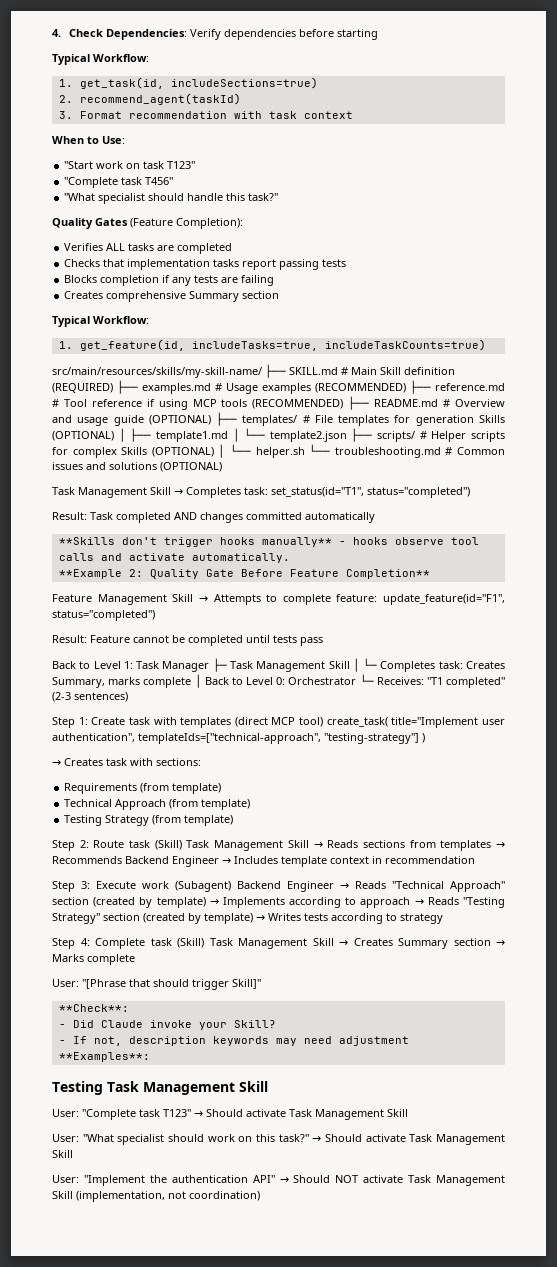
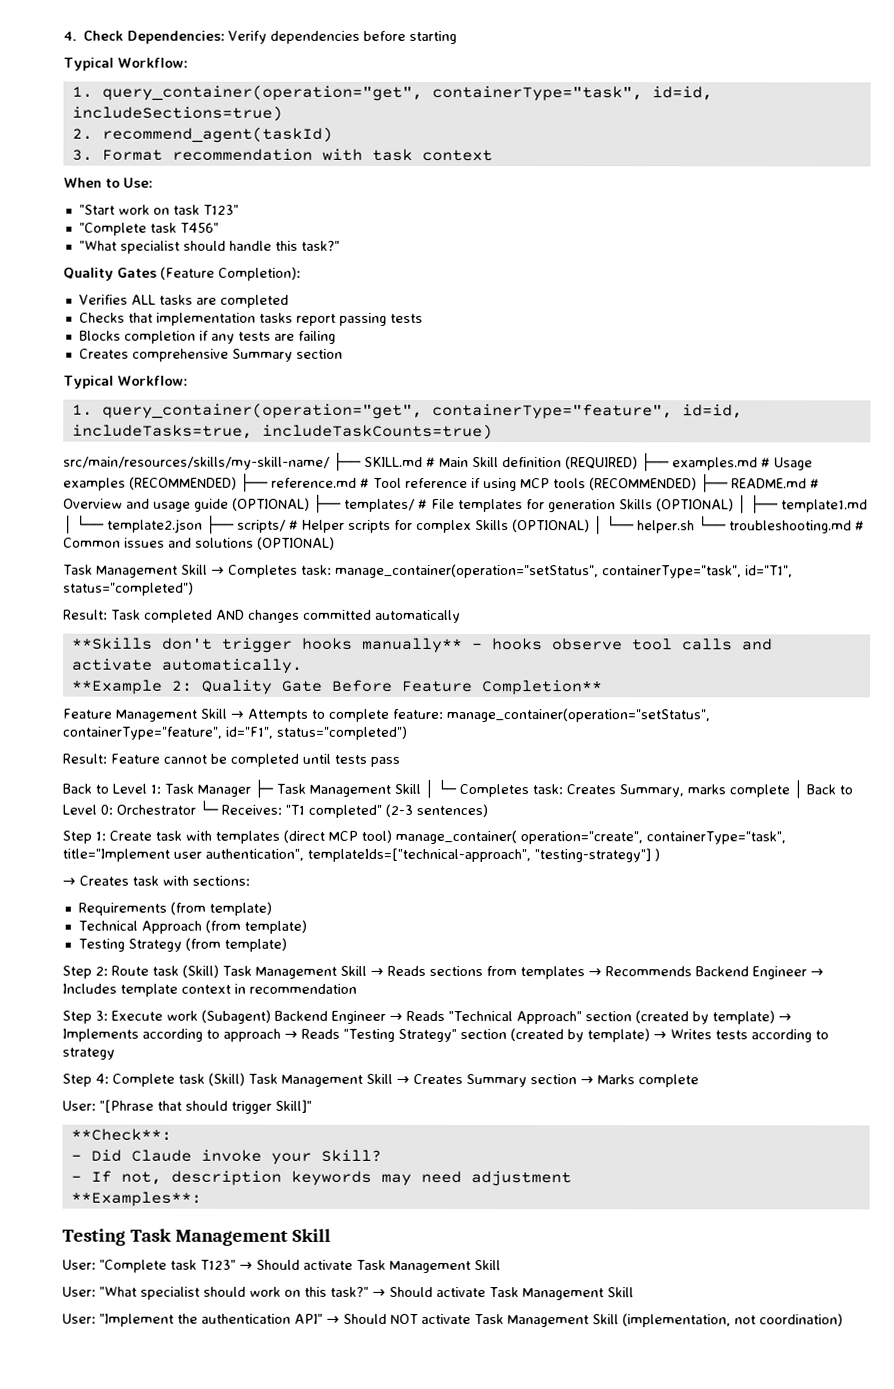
- 1. get_task(id, includeSections=true)
+ 1. query_container(operation="get", containerType="task", id=id, includeSections=true)
- 1. get_feature(id, includeTasks=true, includeTaskCounts=true)
+ 1. query_container(operation="get", containerType="feature", id=id, includeTasks=true, includeTaskCounts=true)
- Task Management Skill → Completes task: set_status(id="T1", status="completed")
+ Task Management Skill → Completes task: manage_container(operation="setStatus", containerType="task", id="T1", status="completed")
- Feature Management Skill → Attempts to complete feature: update_feature(id="F1", status="completed")
+ Feature Management Skill → Attempts to complete feature: manage_container(operation="setStatus", containerType="feature", id="F1", status="completed")
- Step 1: Create task with templates (direct MCP tool) create_task( title="Implement user authentication", templateIds=["technical-approach", "testing-strategy"] )
+ Step 1: Create task with templates (direct MCP tool) manage_container( operation="create", containerType="task", title="Implement user authentication", templateIds=["technical-approach", "testing-strategy"] )

